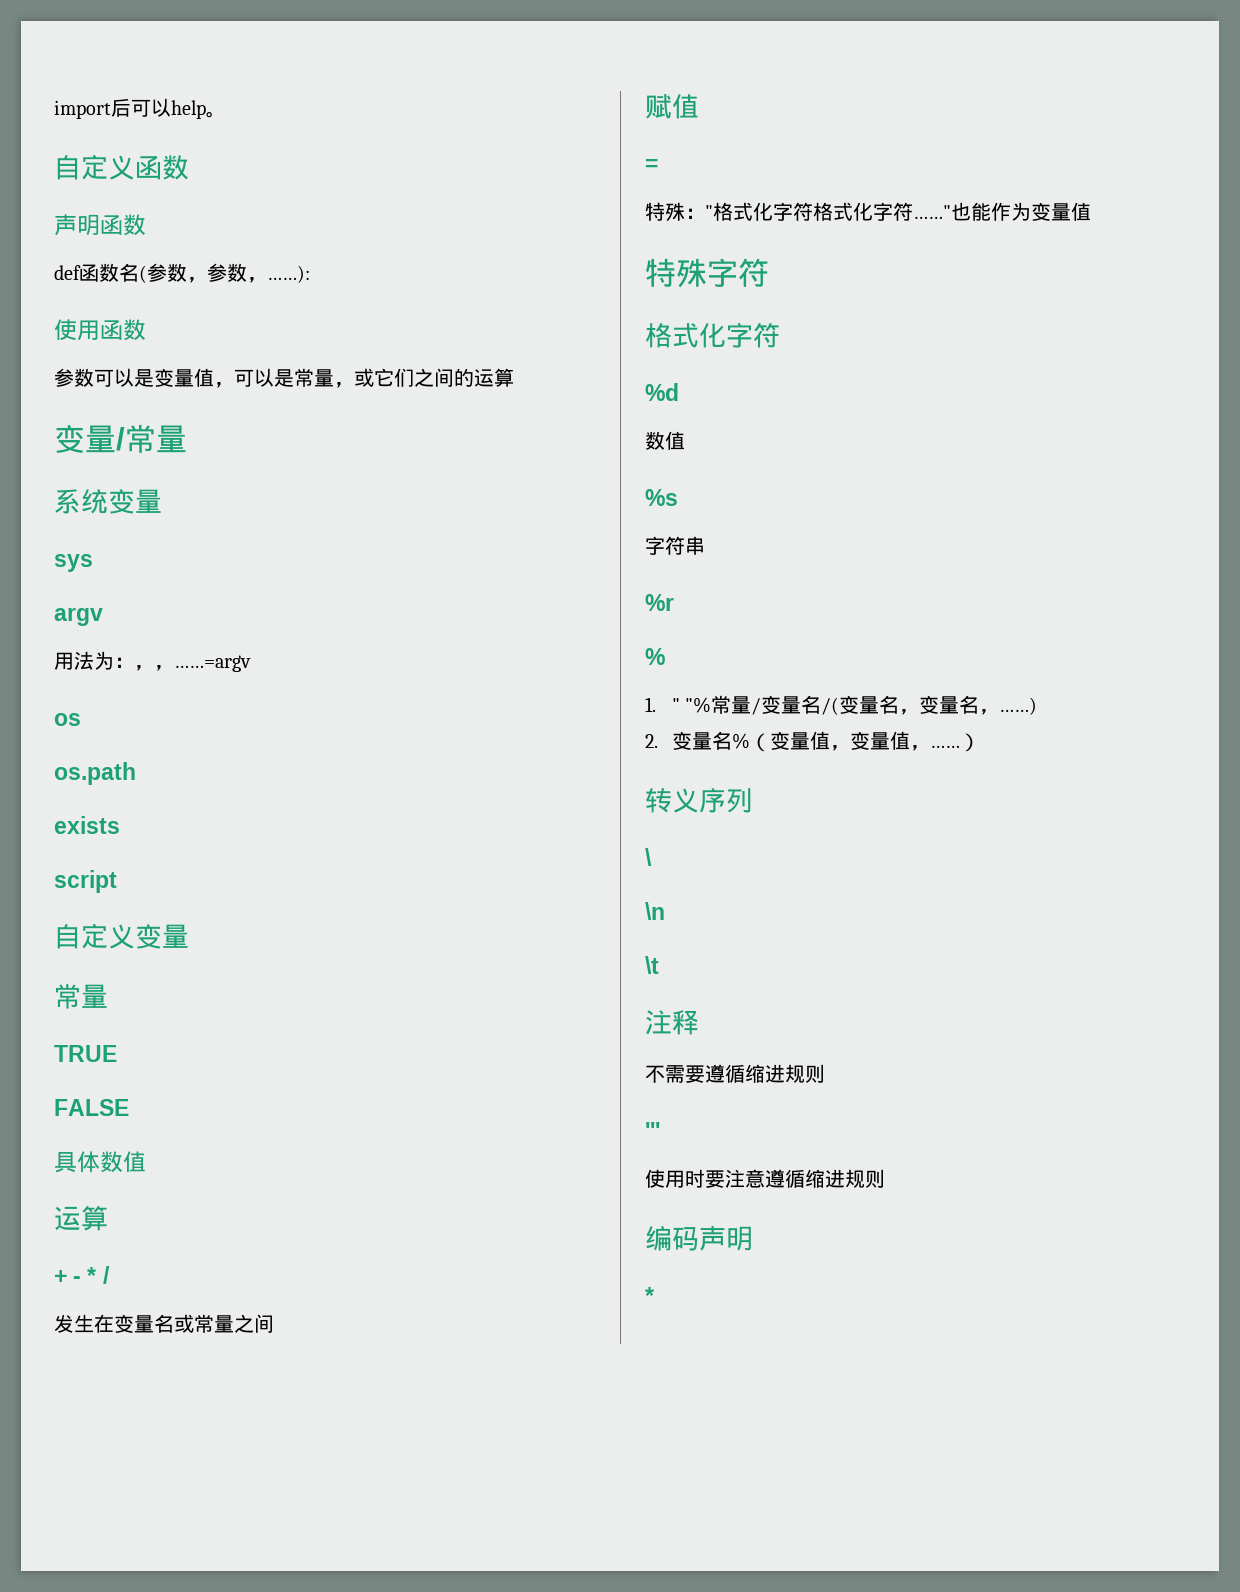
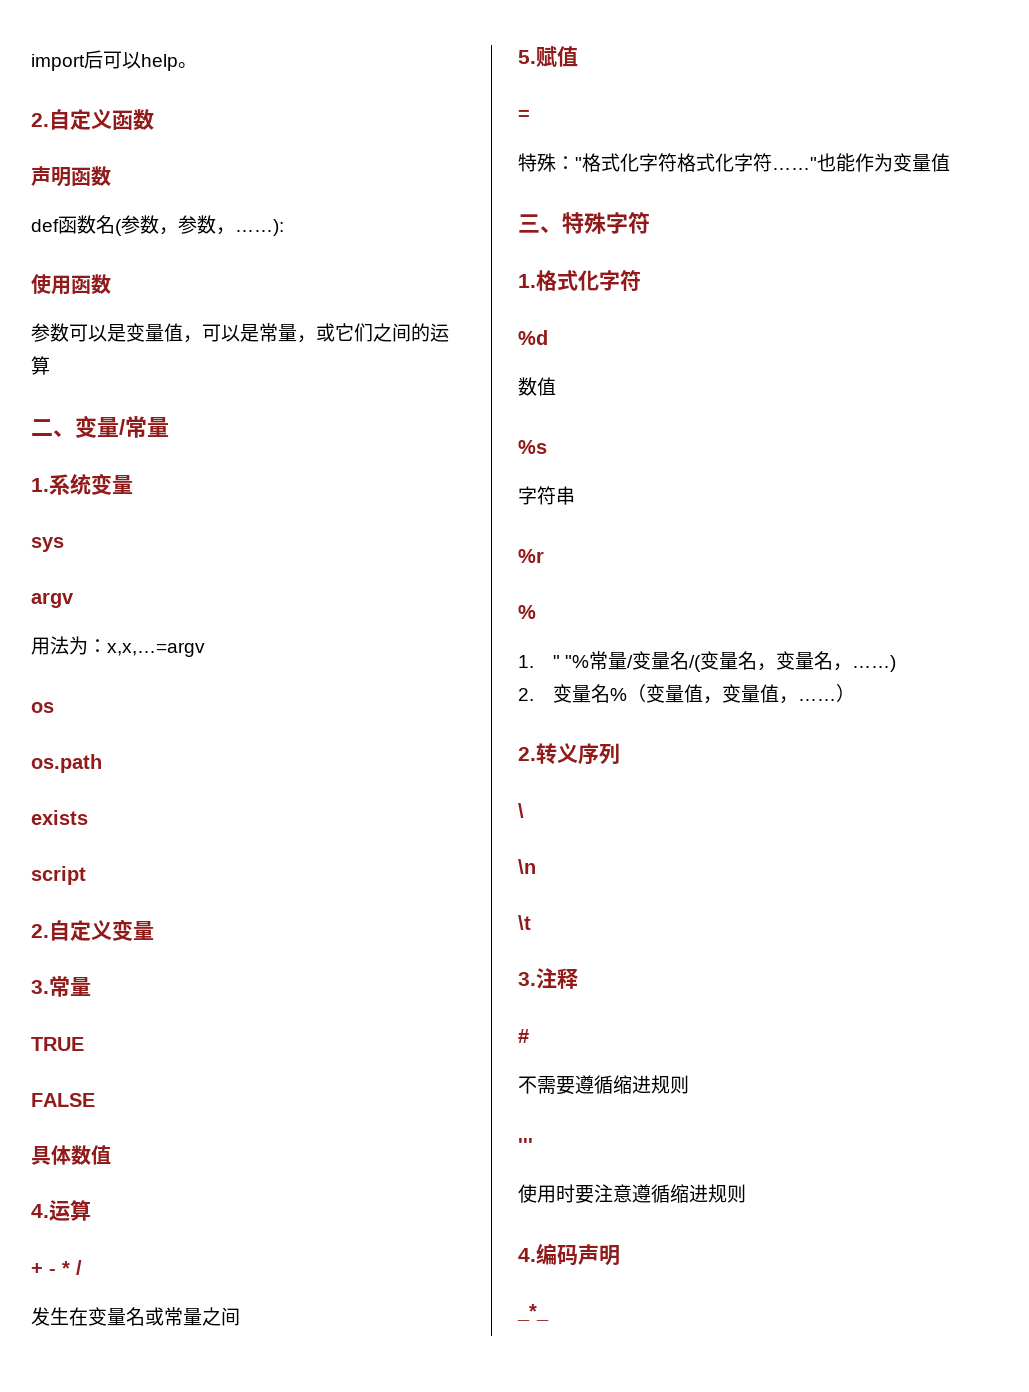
- 自定义函数
+ 2.自定义函数
- 变量/常量
+ 二、变量/常量
- 系统变量
+ 1.系统变量
- 用法为：，，……=argv
+ 用法为：x,x,…=argv
- 自定义变量
- 常量
+ 2.自定义变量
+ 3.常量
  具体数值
- 运算
+ 4.运算
- 赋值
+ 5.赋值
- 特殊字符
- 格式化字符
+ 三、特殊字符
+ 1.格式化字符
- 转义序列
+ 2.转义序列
- 注释
+ 3.注释
+ #
- 编码声明
- *
+ 4.编码声明
+ _*_

